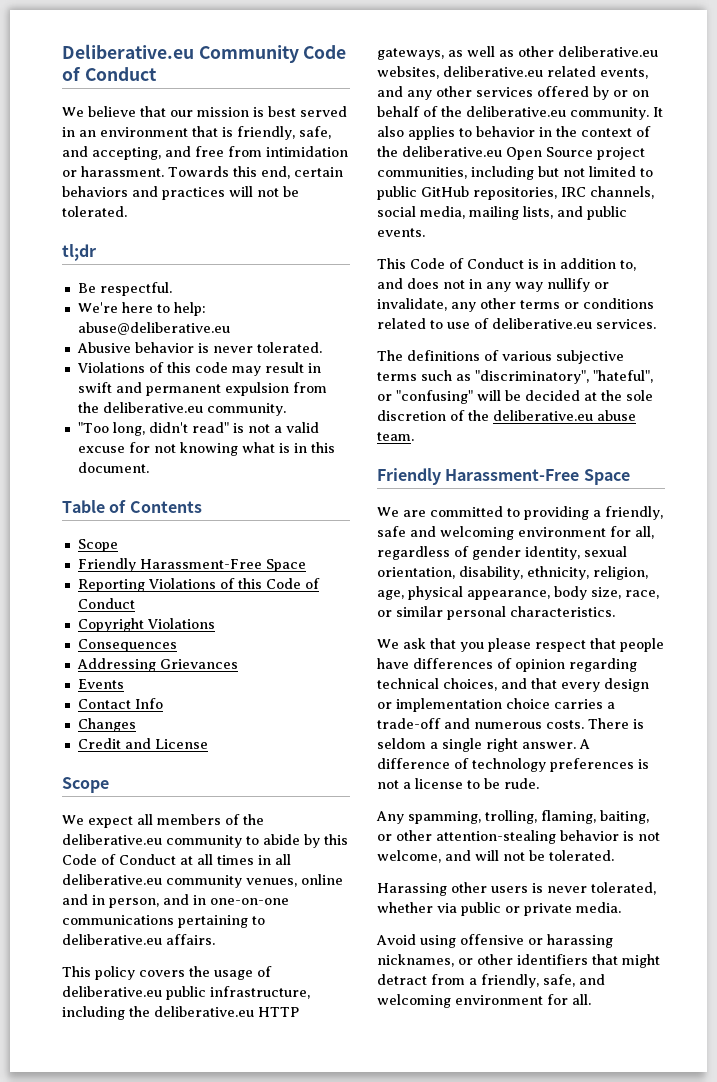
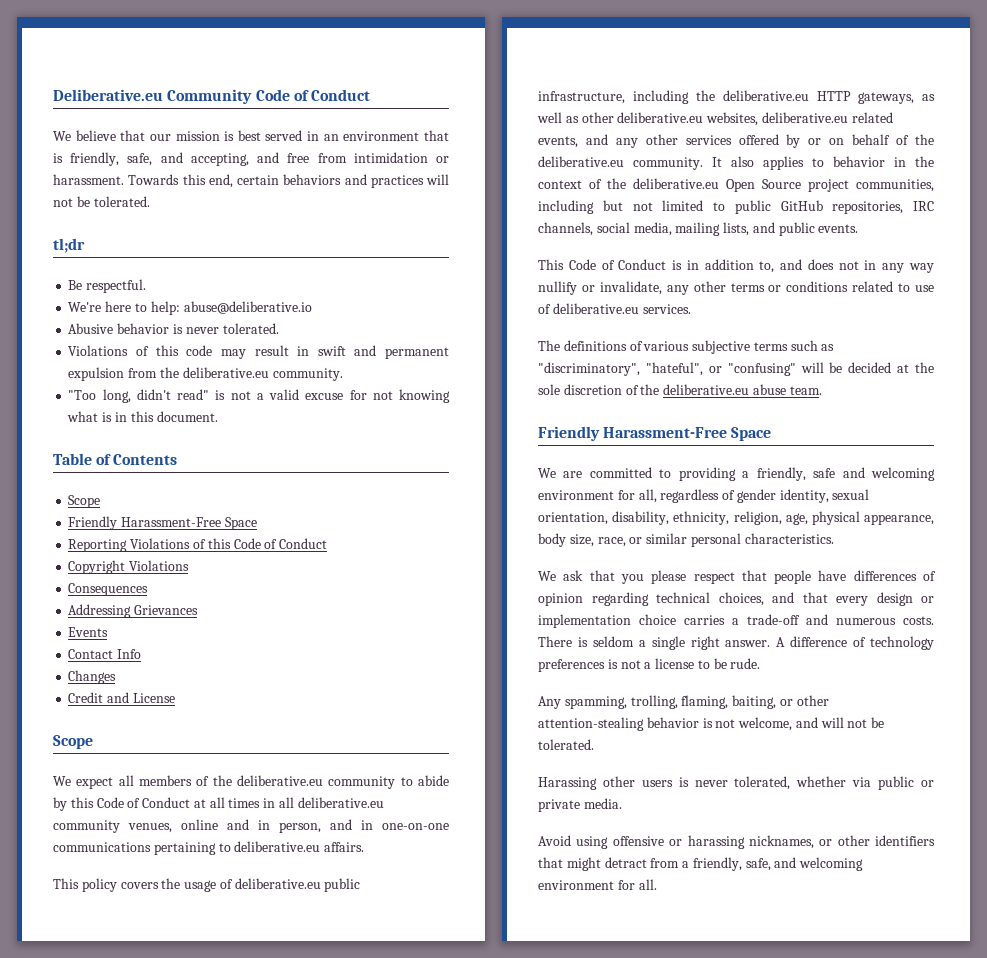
- We're here to help: abuse@deliberative.eu
+ We're here to help: abuse@deliberative.io

